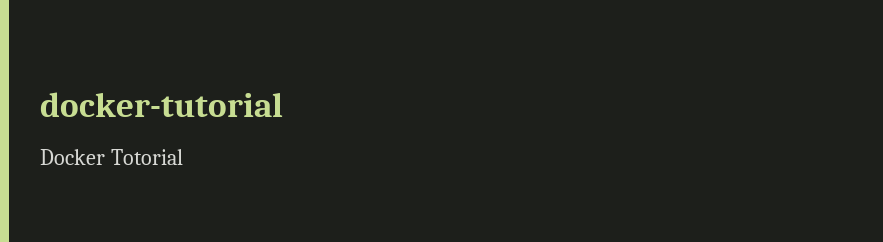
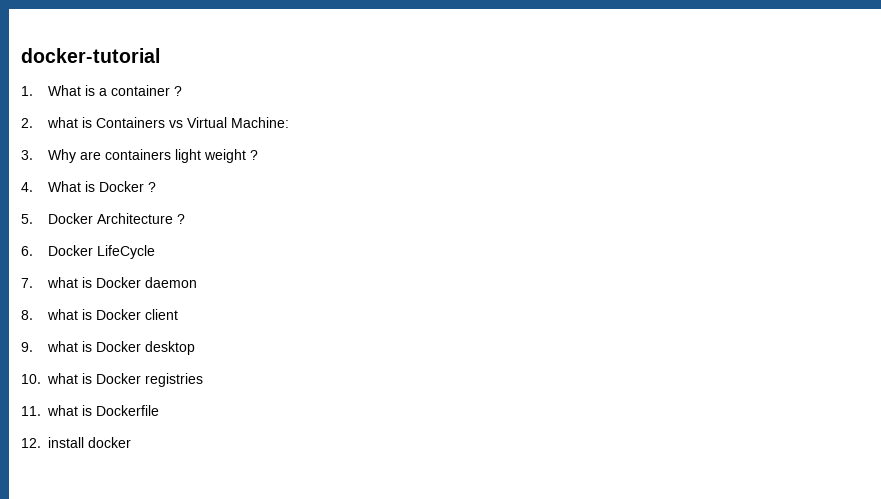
- Docker Totorial
+ 1. What is a container ?
+ 2. what is Containers vs Virtual Machine:
+ 3. Why are containers light weight ?
+ 4. What is Docker ?
+ 5. Docker Architecture ?
+ 6. Docker LifeCycle
+ 7. what is Docker daemon
+ 8. what is Docker client
+ 9. what is Docker desktop
+ 10. what is Docker registries
+ 11. what is Dockerfile
+ 12. install docker

